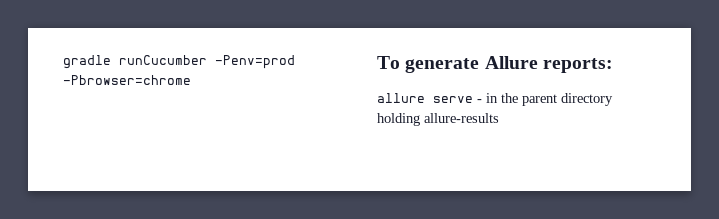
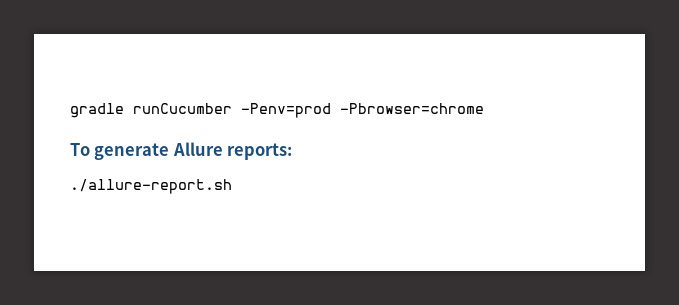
- allure serve - in the parent directory holding allure-results
+ ./allure-report.sh

